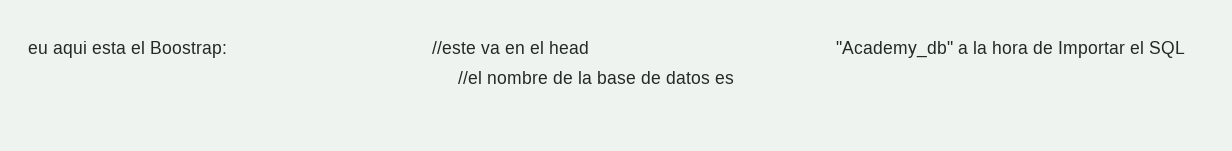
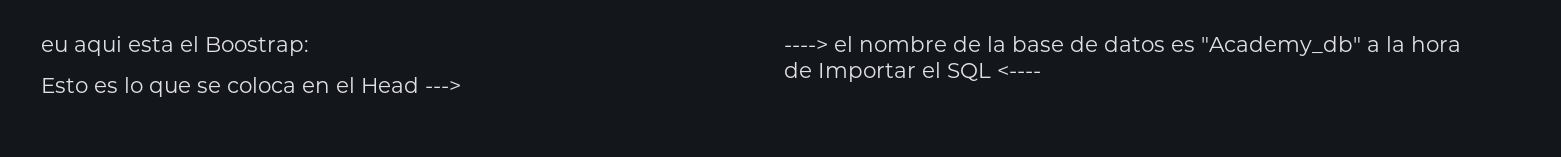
- //este va en el head
- //el nombre de la base de datos es "Academy_db" a la hora de Importar el SQL
+ Esto es lo que se coloca en el Head --->
+ ----> el nombre de la base de datos es "Academy_db" a la hora de Importar el SQL <----

